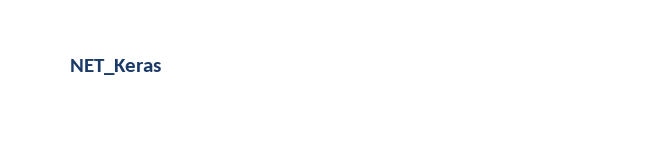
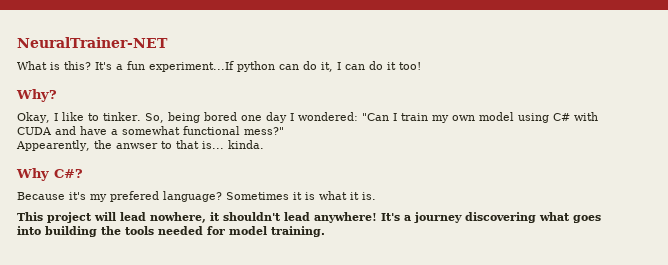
- NET_Keras
+ NeuralTrainer-NET
+ What is this? It's a fun experiment...If python can do it, I can do it too!
+ Why?
+ Okay, I like to tinker. So, being bored one day I wondered: "Can I train my own model using C# with CUDA and have a somewhat functional mess?"
+ Appearently, the anwser to that is... kinda.
+ Why C#?
+ Because it's my prefered language? Sometimes it is what it is.
+ This project will lead nowhere, it shouldn't lead anywhere! It's a journey discovering what goes into building the tools needed for model training.

